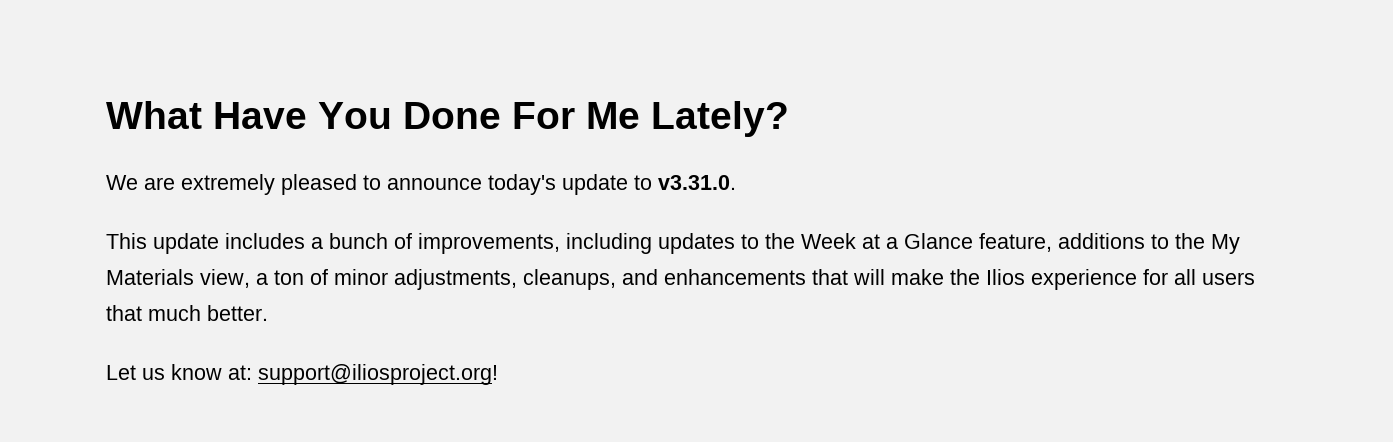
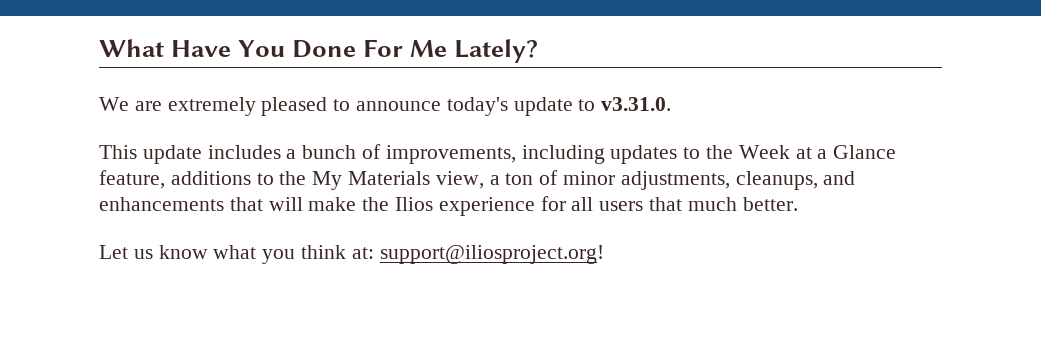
- Let us know at: support@iliosproject.org!
+ Let us know what you think at: support@iliosproject.org!

